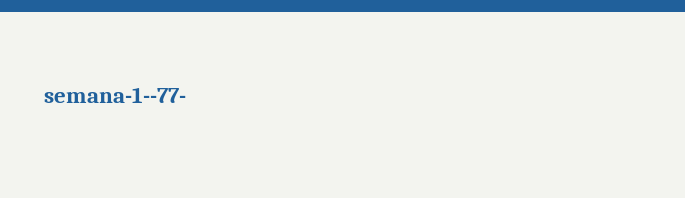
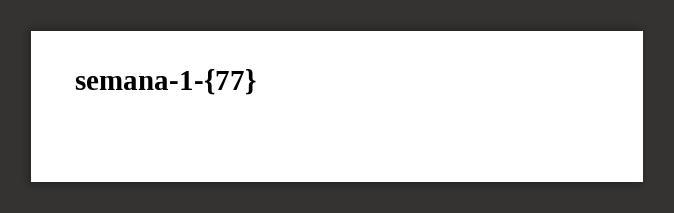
- semana-1--77-
+ semana-1-{77}

